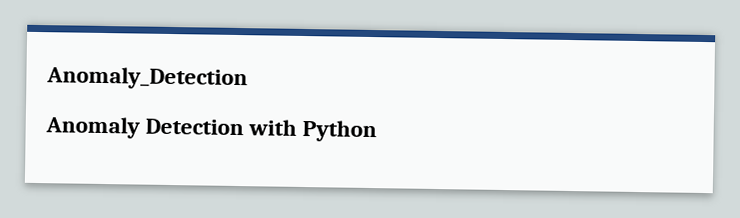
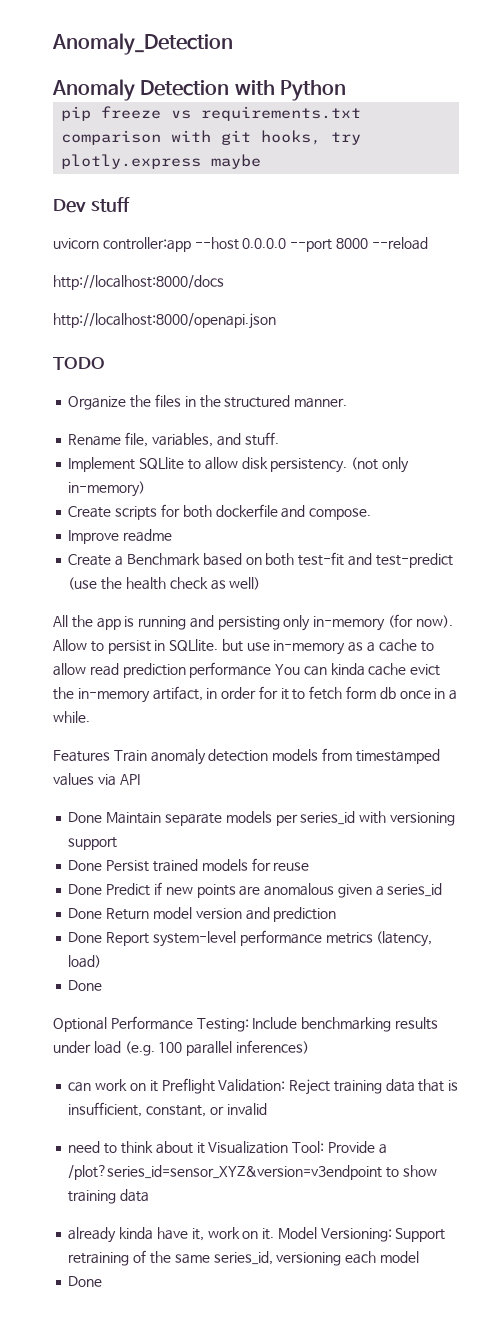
+ pip freeze vs requirements.txt comparison with git hooks, try plotly.express maybe
+ Dev stuff
+ uvicorn controller:app --host 0.0.0.0 --port 8000 --reload
+ http://localhost:8000/docs
+ http://localhost:8000/openapi.json
+ TODO
+ Organize the files in the structured manner.
+ Rename file, variables, and stuff.
+ Implement SQLlite to allow disk persistency. (not only in-memory)
+ Create scripts for both dockerfile and compose.
+ Improve readme
+ Create a Benchmark based on both test-fit and test-predict (use the health check as well)
+ All the app is running and persisting only in-memory (for now). Allow to persist in SQLlite. but use in-memory as a cache to allow read prediction performance You can kinda cache evict the in-memory artifact, in order for it to fetch form db once in a while.
+ Features Train anomaly detection models from timestamped values via API
+ Done Maintain separate models per series_id with versioning support
+ Done Persist trained models for reuse
+ Done Predict if new points are anomalous given a series_id
+ Done Return model version and prediction
+ Done Report system-level performance metrics (latency, load)
+ Done
+ Optional Performance Testing: Include benchmarking results under load (e.g. 100 parallel inferences)
+ can work on it Preflight Validation: Reject training data that is insufficient, constant, or invalid
+ need to think about it Visualization Tool: Provide a /plot?series_id=sensor_XYZ&version=v3endpoint to show training data
+ already kinda have it, work on it. Model Versioning: Support retraining of the same series_id, versioning each model
+ Done

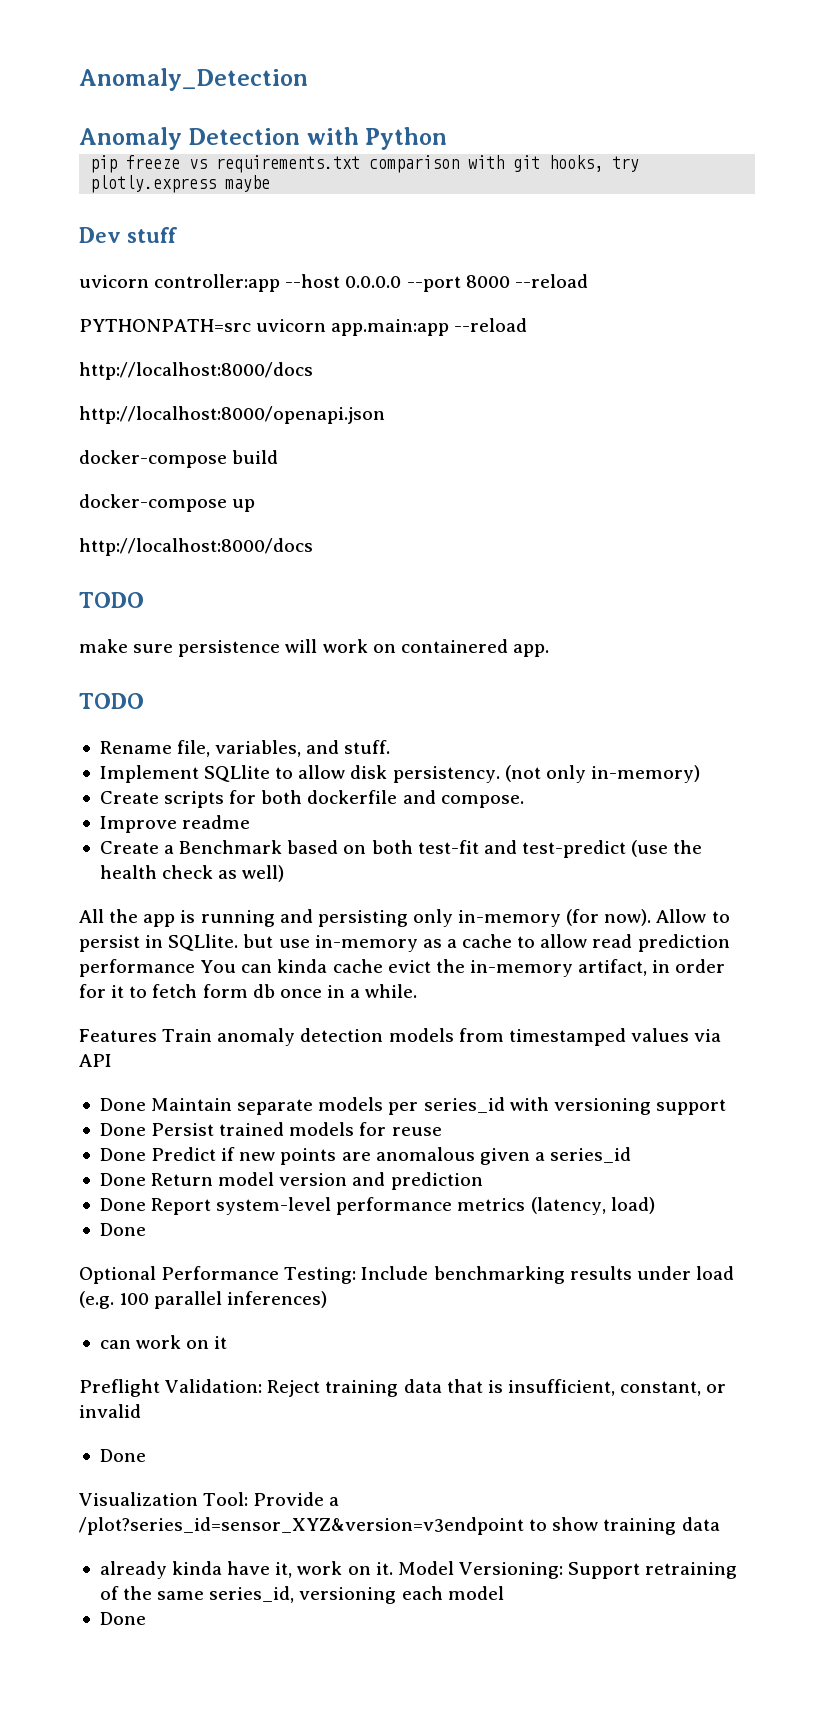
+ PYTHONPATH=src uvicorn app.main:app --reload
  http://localhost:8000/docs
  http://localhost:8000/openapi.json
+ docker-compose build
+ docker-compose up
+ http://localhost:8000/docs
  TODO
- Organize the files in the structured manner.
+ make sure persistence will work on containered app.
+ TODO
- can work on it Preflight Validation: Reject training data that is insufficient, constant, or invalid
- need to think about it Visualization Tool: Provide a /plot?series_id=sensor_XYZ&version=v3endpoint to show training data
+ can work on it
+ Preflight Validation: Reject training data that is insufficient, constant, or invalid
+ Done
+ Visualization Tool: Provide a /plot?series_id=sensor_XYZ&version=v3endpoint to show training data

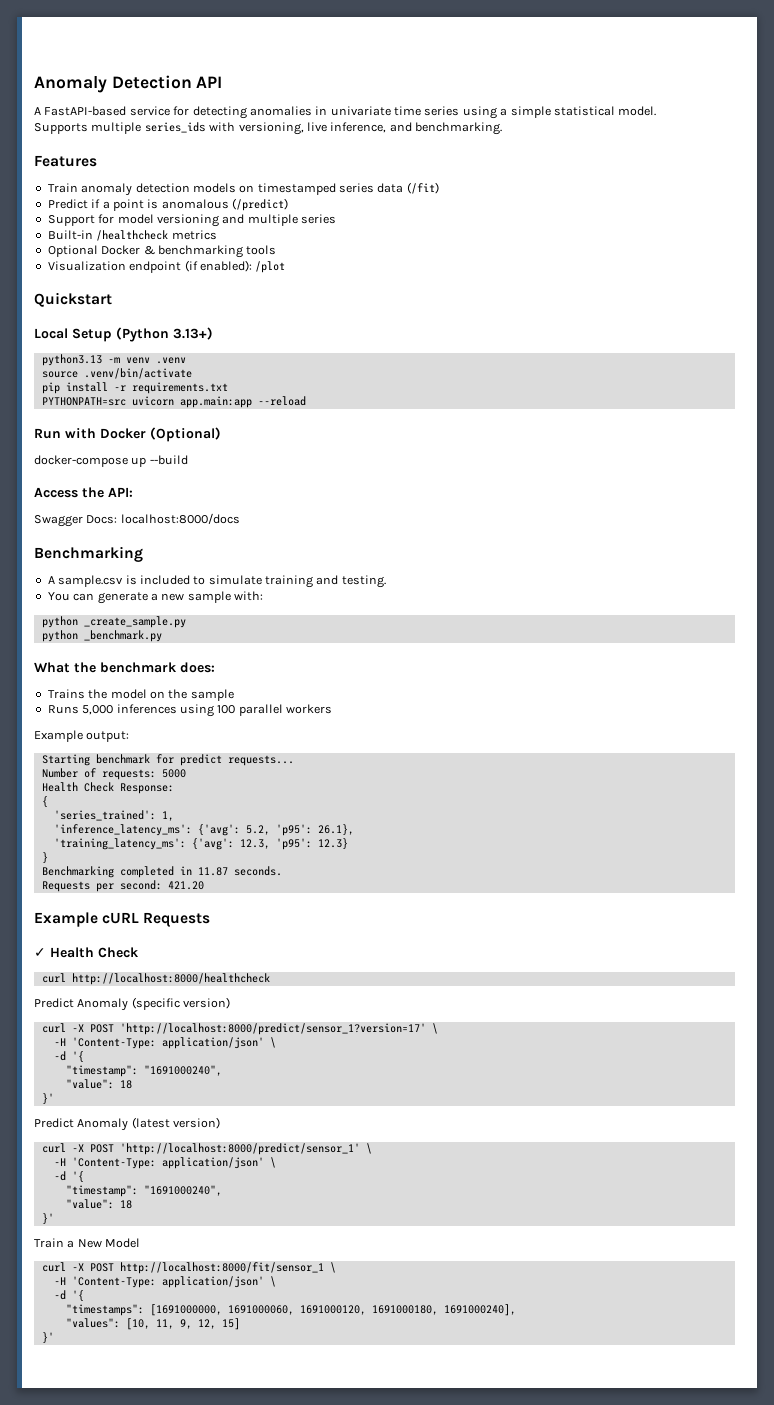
- Anomaly_Detection
- Anomaly Detection with Python
+ Anomaly Detection API
+ A FastAPI-based service for detecting anomalies in univariate time series using a simple statistical model.
+ Supports multiple series_ids with versioning, live inference, and benchmarking.
+ Features
+ Train anomaly detection models on timestamped series data (/fit)
+ Predict if a point is anomalous (/predict)
+ Support for model versioning and multiple series
+ Built-in /healthcheck metrics
+ Optional Docker & benchmarking tools
+ Visualization endpoint (if enabled): /plot
+ Quickstart
+ Local Setup (Python 3.13+)
+ python3.13 -m venv .venv
+ source .venv/bin/activate
- pip freeze vs requirements.txt comparison with git hooks, try plotly.express maybe
- Dev stuff
- uvicorn controller:app --host 0.0.0.0 --port 8000 --reload
+ pip install -r requirements.txt
  PYTHONPATH=src uvicorn app.main:app --reload
- http://localhost:8000/docs
- http://localhost:8000/openapi.json
- docker-compose build
- docker-compose up
- http://localhost:8000/docs
- TODO
- make sure persistence will work on containered app.
- TODO
- Rename file, variables, and stuff.
- Implement SQLlite to allow disk persistency. (not only in-memory)
- Create scripts for both dockerfile and compose.
- Improve readme
- Create a Benchmark based on both test-fit and test-predict (use the health check as well)
- All the app is running and persisting only in-memory (for now). Allow to persist in SQLlite. but use in-memory as a cache to allow read prediction performance You can kinda cache evict the in-memory artifact, in order for it to fetch form db once in a while.
- Features Train anomaly detection models from timestamped values via API
- Done Maintain separate models per series_id with versioning support
- Done Persist trained models for reuse
- Done Predict if new points are anomalous given a series_id
- Done Return model version and prediction
- Done Report system-level performance metrics (latency, load)
- Done
- Optional Performance Testing: Include benchmarking results under load (e.g. 100 parallel inferences)
- can work on it
- Preflight Validation: Reject training data that is insufficient, constant, or invalid
- Done
- Visualization Tool: Provide a /plot?series_id=sensor_XYZ&version=v3endpoint to show training data
- already kinda have it, work on it. Model Versioning: Support retraining of the same series_id, versioning each model
- Done
+ Run with Docker (Optional)
+ docker-compose up --build
+ Access the API:
+ Swagger Docs: localhost:8000/docs
+ Benchmarking
+ A sample.csv is included to simulate training and testing.
+ You can generate a new sample with:
+ python _create_sample.py
+ python _benchmark.py
+ What the benchmark does:
+ Trains the model on the sample
+ Runs 5,000 inferences using 100 parallel workers
+ Example output:
+ Starting benchmark for predict requests...
+ Number of requests: 5000
+ Health Check Response:
+ {
+ 'series_trained': 1,
+ 'inference_latency_ms': {'avg': 5.2, 'p95': 26.1},
+ 'training_latency_ms': {'avg': 12.3, 'p95': 12.3}
+ }
+ Benchmarking completed in 11.87 seconds.
+ Requests per second: 421.20
+ Example cURL Requests
+ ✓ Health Check
+ curl http://localhost:8000/healthcheck
+ Predict Anomaly (specific version)
+ curl -X POST 'http://localhost:8000/predict/sensor_1?version=17' \
+ -H 'Content-Type: application/json' \
+ -d '{
+ "timestamp": "1691000240",
+ "value": 18
+ }'
+ Predict Anomaly (latest version)
+ curl -X POST 'http://localhost:8000/predict/sensor_1' \
+ -H 'Content-Type: application/json' \
+ -d '{
+ "timestamp": "1691000240",
+ "value": 18
+ }'
+ Train a New Model
+ curl -X POST http://localhost:8000/fit/sensor_1 \
+ -H 'Content-Type: application/json' \
+ -d '{
+ "timestamps": [1691000000, 1691000060, 1691000120, 1691000180, 1691000240],
+ "values": [10, 11, 9, 12, 15]
+ }'

